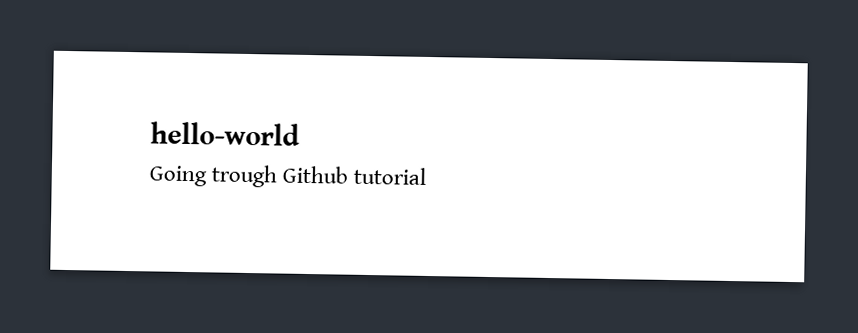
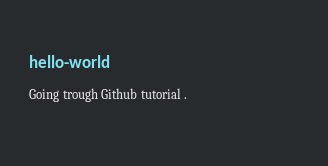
- Going trough Github tutorial
+ Going trough Github tutorial .

